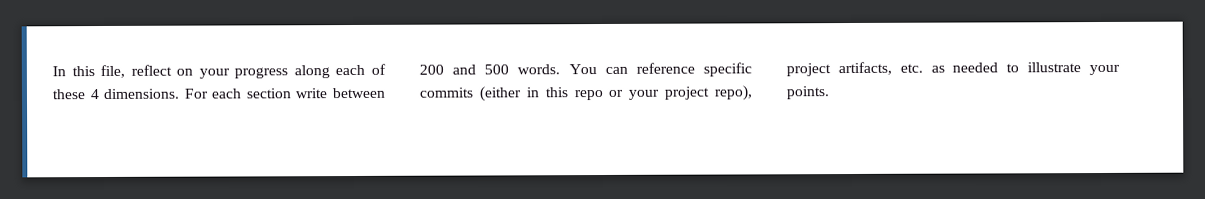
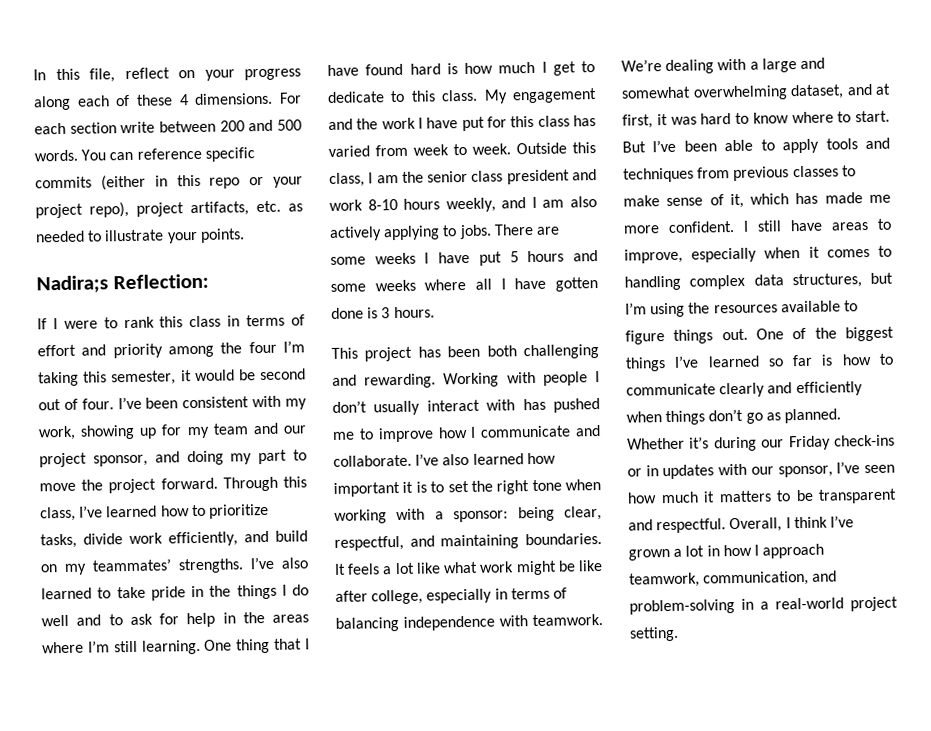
+ Nadira;s Reflection:
+ If I were to rank this class in terms of effort and priority among the four I’m taking this semester, it would be second out of four. I’ve been consistent with my work, showing up for my team and our project sponsor, and doing my part to move the project forward. Through this class, I’ve learned how to prioritize tasks, divide work efficiently, and build on my teammates’ strengths. I’ve also learned to take pride in the things I do well and to ask for help in the areas where I’m still learning. One thing that I have found hard is how much I get to dedicate to this class. My engagement and the work I have put for this class has varied from week to week. Outside this class, I am the senior class president and work 8-10 hours weekly, and I am also actively applying to jobs. There are some weeks I have put 5 hours and some weeks where all I have gotten done is 3 hours.
+ This project has been both challenging and rewarding. Working with people I don’t usually interact with has pushed me to improve how I communicate and collaborate. I’ve also learned how important it is to set the right tone when working with a sponsor: being clear, respectful, and maintaining boundaries. It feels a lot like what work might be like after college, especially in terms of balancing independence with teamwork. We’re dealing with a large and somewhat overwhelming dataset, and at first, it was hard to know where to start. But I’ve been able to apply tools and techniques from previous classes to make sense of it, which has made me more confident. I still have areas to improve, especially when it comes to handling complex data structures, but I’m using the resources available to figure things out. One of the biggest things I’ve learned so far is how to communicate clearly and efficiently when things don’t go as planned. Whether it’s during our Friday check-ins or in updates with our sponsor, I’ve seen how much it matters to be transparent and respectful. Overall, I think I’ve grown a lot in how I approach teamwork, communication, and problem-solving in a real-world project setting.

